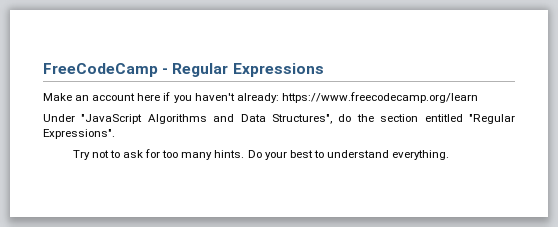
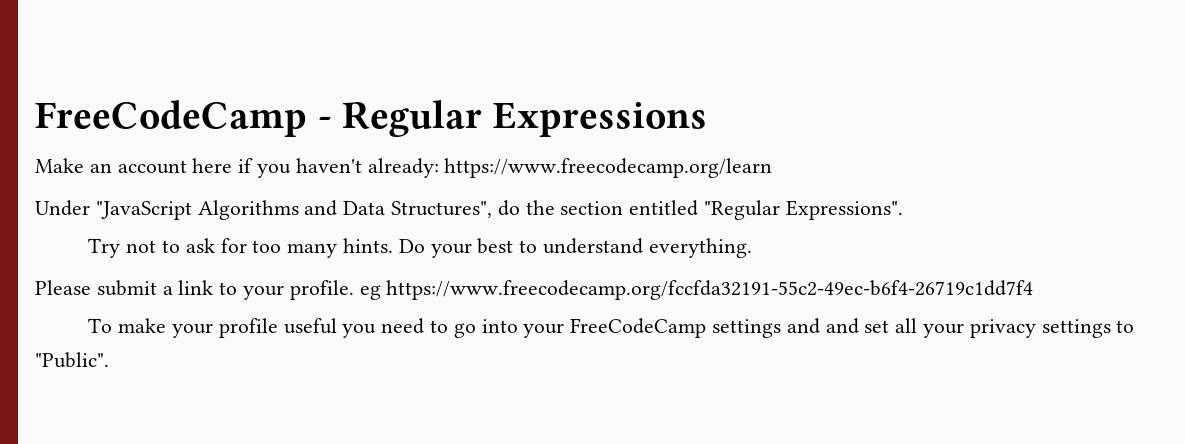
+ Please submit a link to your profile. eg https://www.freecodecamp.org/fccfda32191-55c2-49ec-b6f4-26719c1dd7f4
+ To make your profile useful you need to go into your FreeCodeCamp settings and and set all your privacy settings to "Public".

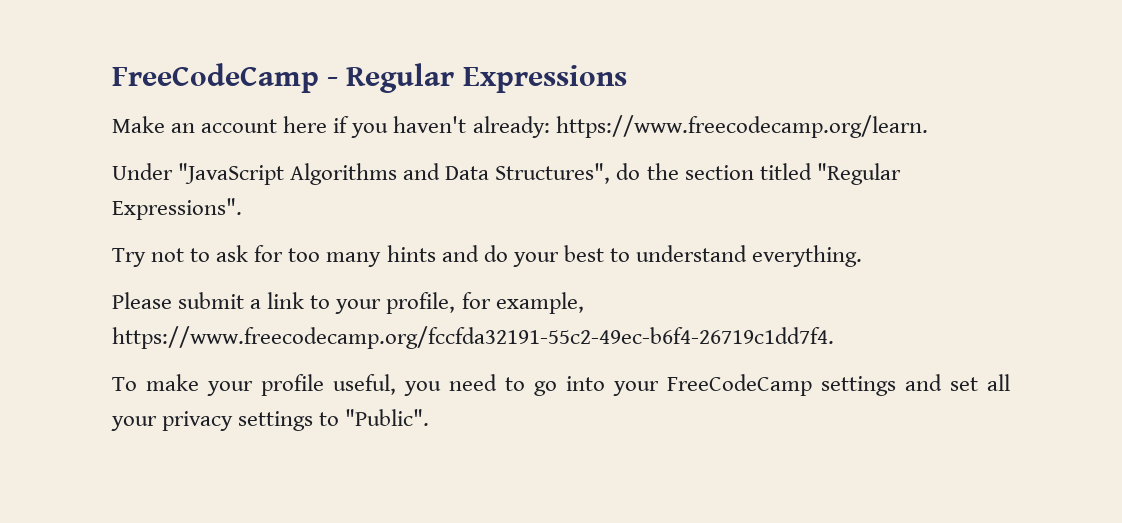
- Make an account here if you haven't already: https://www.freecodecamp.org/learn
+ Make an account here if you haven't already: https://www.freecodecamp.org/learn.
- Under "JavaScript Algorithms and Data Structures", do the section entitled "Regular Expressions".
+ Under "JavaScript Algorithms and Data Structures", do the section titled "Regular Expressions".
- Try not to ask for too many hints. Do your best to understand everything.
+ Try not to ask for too many hints and do your best to understand everything.
- Please submit a link to your profile. eg https://www.freecodecamp.org/fccfda32191-55c2-49ec-b6f4-26719c1dd7f4
+ Please submit a link to your profile, for example, https://www.freecodecamp.org/fccfda32191-55c2-49ec-b6f4-26719c1dd7f4.
- To make your profile useful you need to go into your FreeCodeCamp settings and and set all your privacy settings to "Public".
+ To make your profile useful, you need to go into your FreeCodeCamp settings and set all your privacy settings to "Public".

